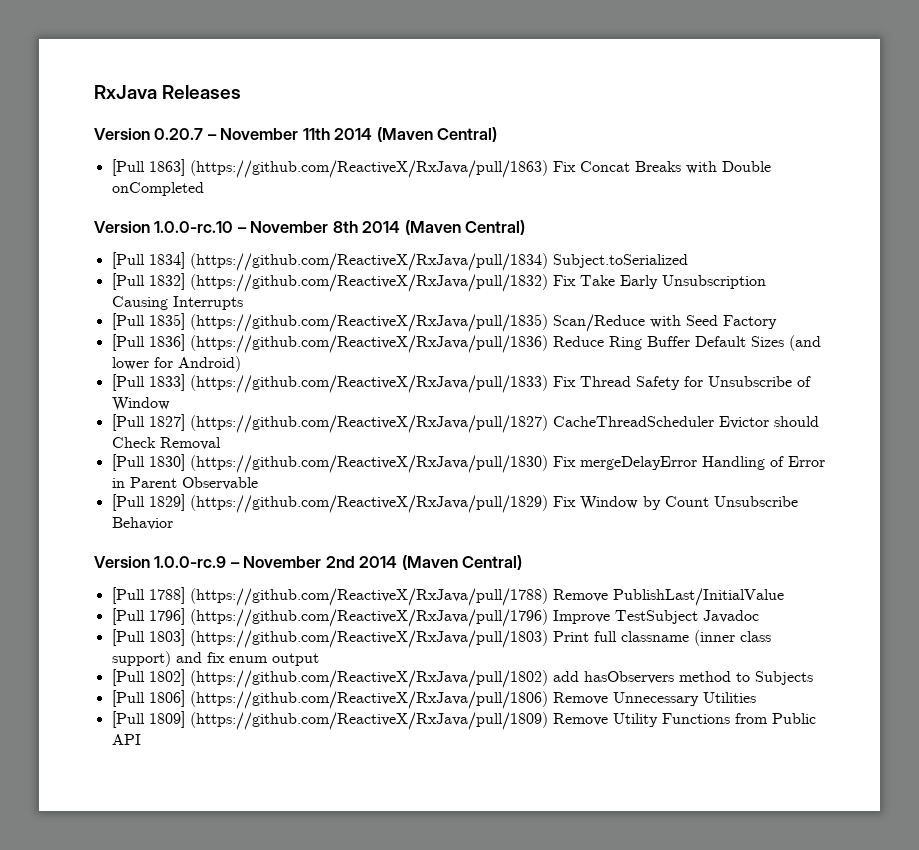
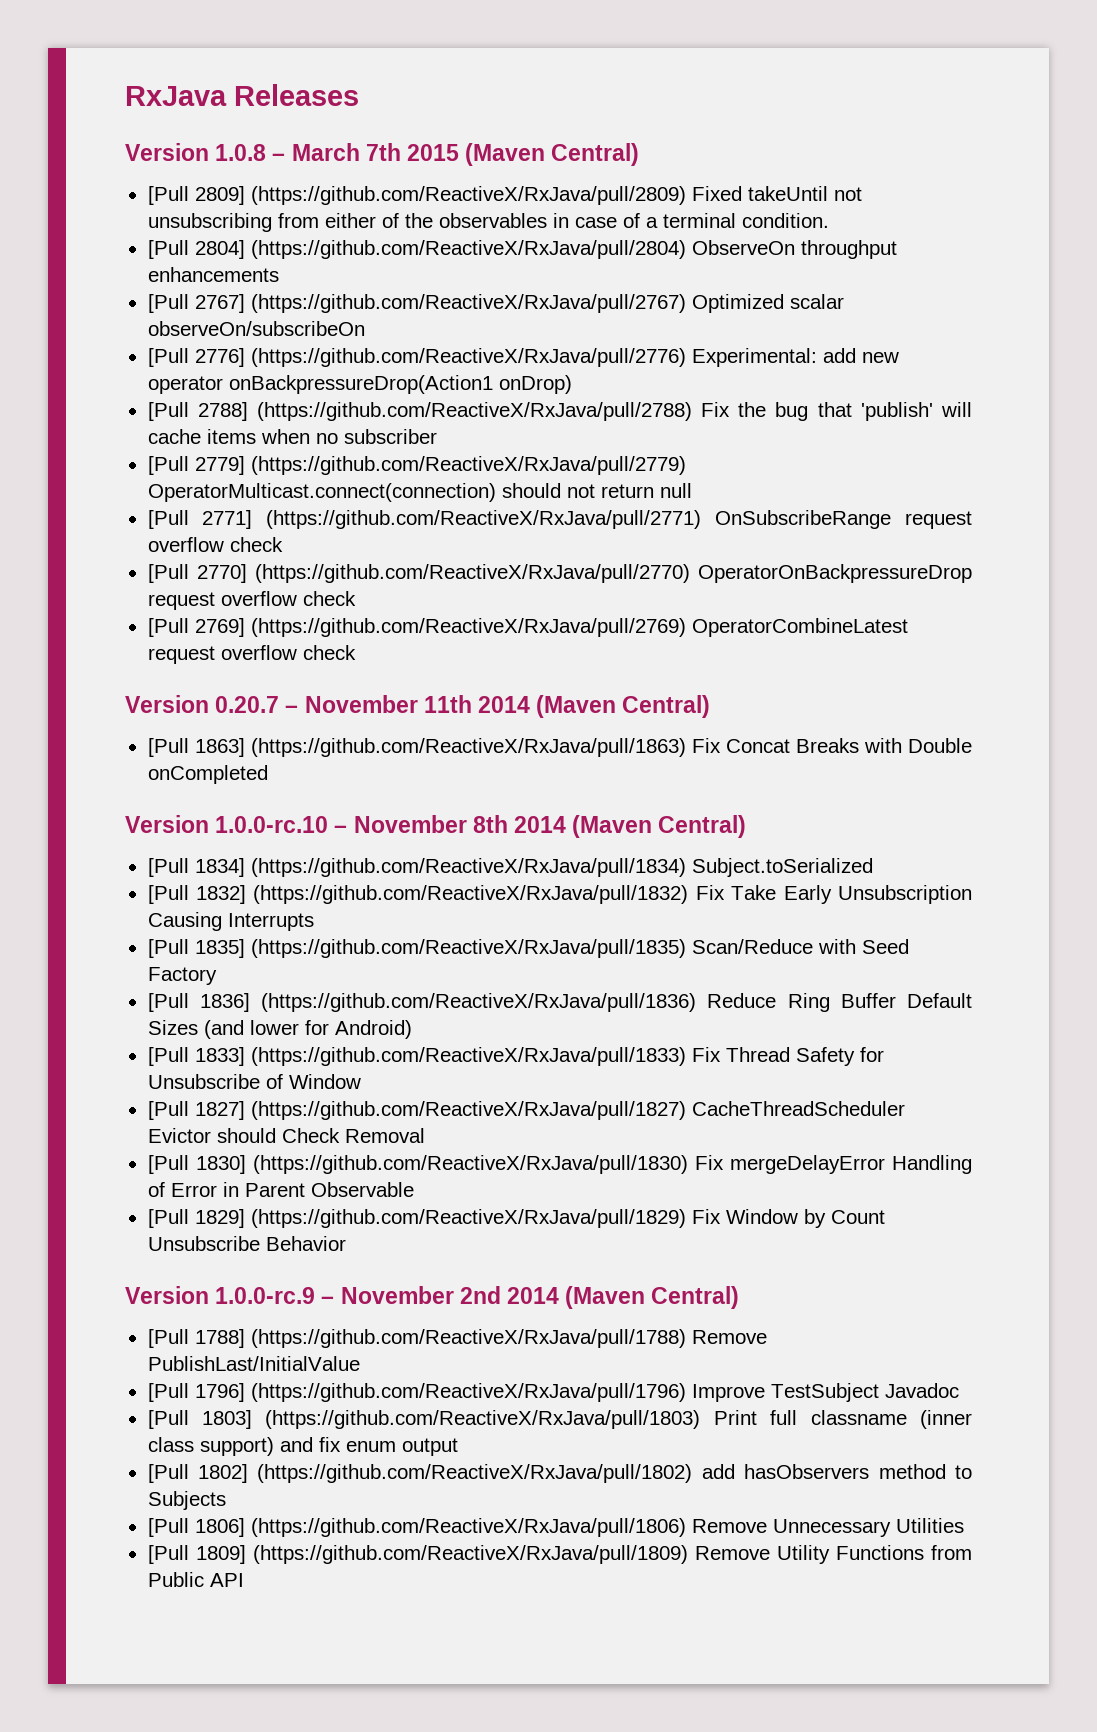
+ Version 1.0.8 – March 7th 2015 (Maven Central)
+ [Pull 2809] (https://github.com/ReactiveX/RxJava/pull/2809) Fixed takeUntil not unsubscribing from either of the observables in case of a terminal condition.
+ [Pull 2804] (https://github.com/ReactiveX/RxJava/pull/2804) ObserveOn throughput enhancements
+ [Pull 2767] (https://github.com/ReactiveX/RxJava/pull/2767) Optimized scalar observeOn/subscribeOn
+ [Pull 2776] (https://github.com/ReactiveX/RxJava/pull/2776) Experimental: add new operator onBackpressureDrop(Action1 onDrop)
+ [Pull 2788] (https://github.com/ReactiveX/RxJava/pull/2788) Fix the bug that 'publish' will cache items when no subscriber
+ [Pull 2779] (https://github.com/ReactiveX/RxJava/pull/2779) OperatorMulticast.connect(connection) should not return null
+ [Pull 2771] (https://github.com/ReactiveX/RxJava/pull/2771) OnSubscribeRange request overflow check
+ [Pull 2770] (https://github.com/ReactiveX/RxJava/pull/2770) OperatorOnBackpressureDrop request overflow check
+ [Pull 2769] (https://github.com/ReactiveX/RxJava/pull/2769) OperatorCombineLatest request overflow check

